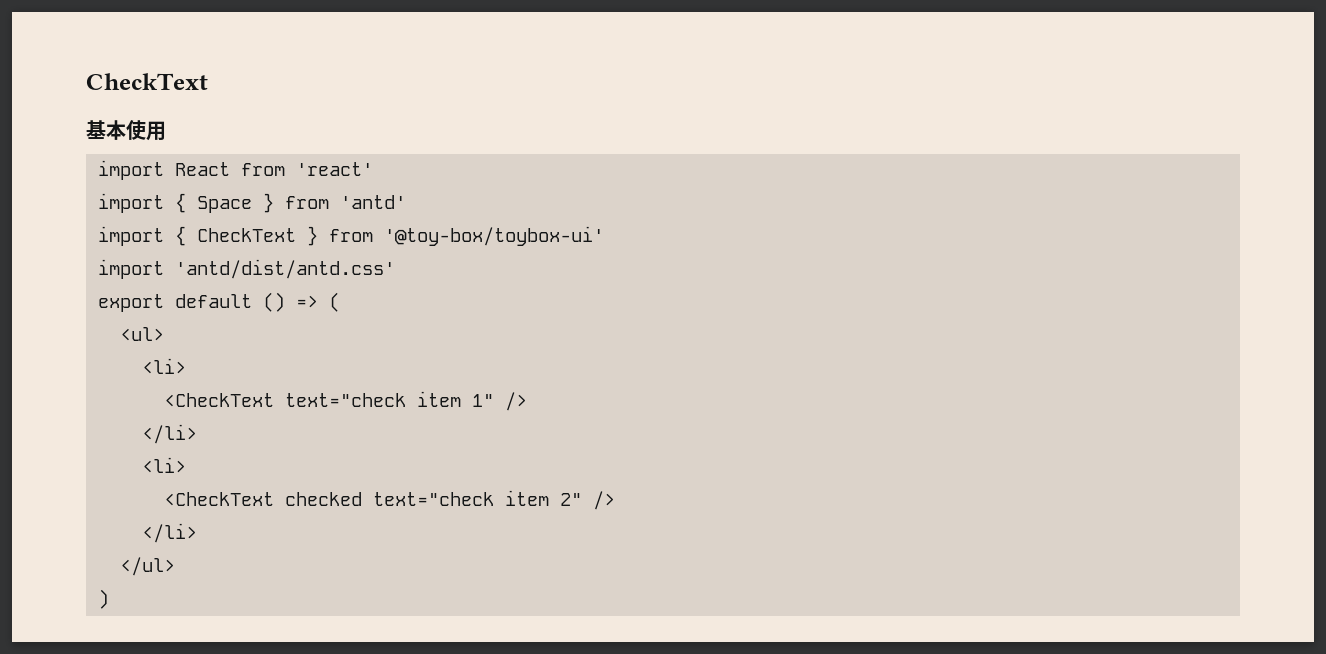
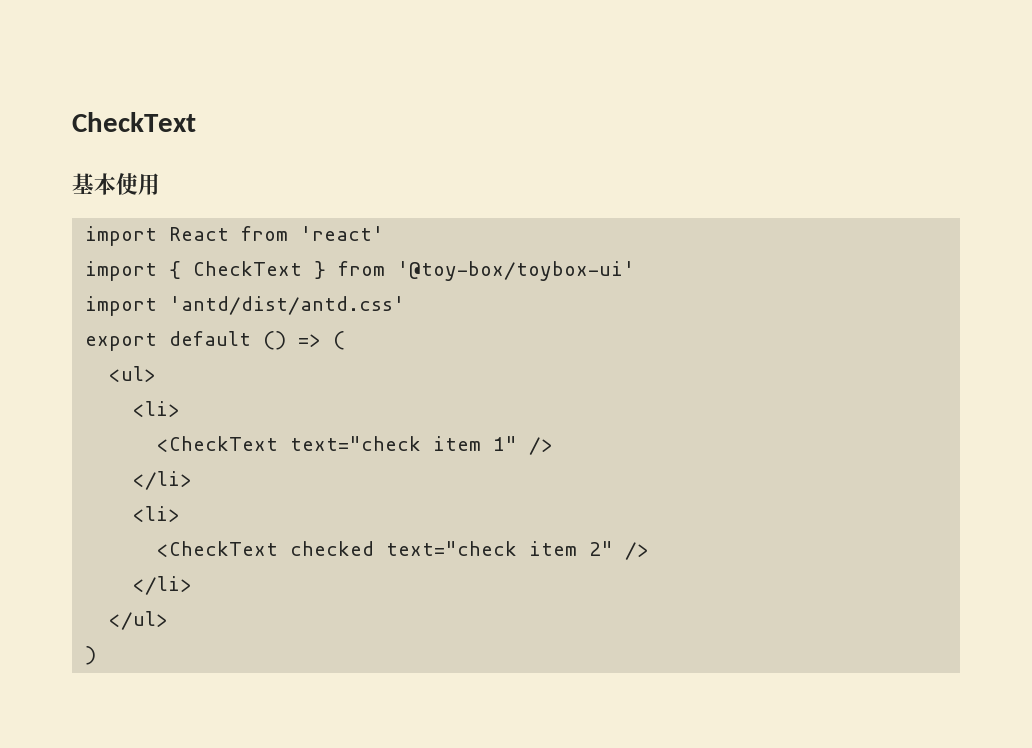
- import { Space } from 'antd'

